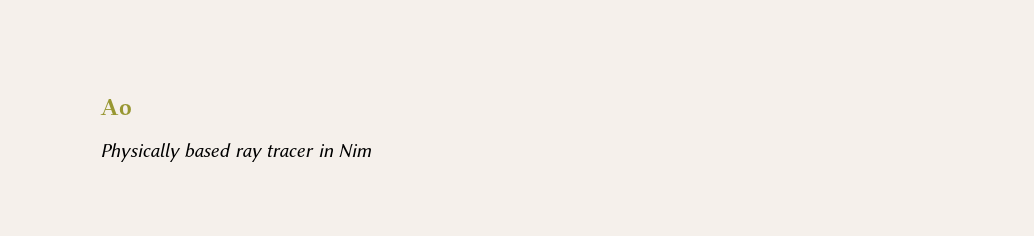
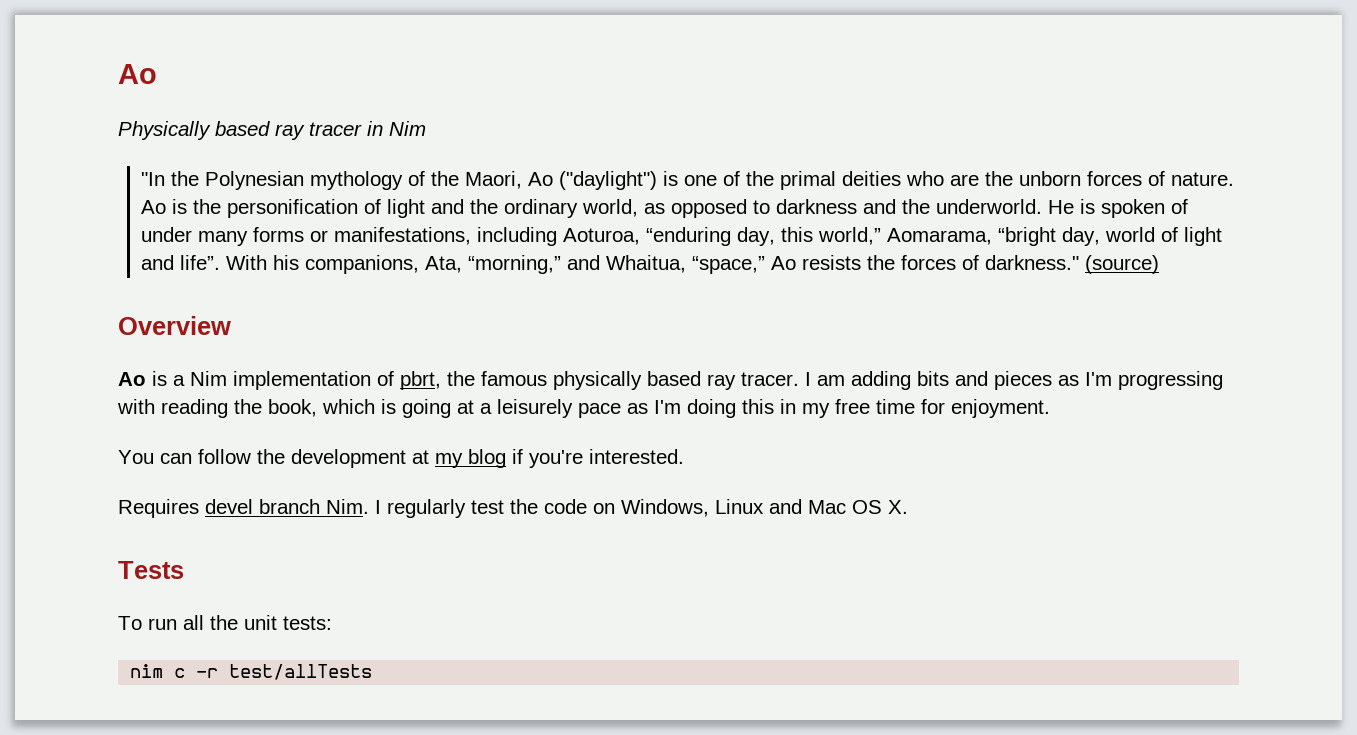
+ "In the Polynesian mythology of the Maori, Ao ("daylight") is one of the primal deities who are the unborn forces of nature. Ao is the personification of light and the ordinary world, as opposed to darkness and the underworld. He is spoken of under many forms or manifestations, including Aoturoa, “enduring day, this world,” Aomarama, “bright day, world of light and life”. With his companions, Ata, “morning,” and Whaitua, “space,” Ao resists the forces of darkness." (source)
+ Overview
+ Ao is a Nim implementation of pbrt, the famous physically based ray tracer. I am adding bits and pieces as I'm progressing with reading the book, which is going at a leisurely pace as I'm doing this in my free time for enjoyment.
+ You can follow the development at my blog if you're interested.
+ Requires devel branch Nim. I regularly test the code on Windows, Linux and Mac OS X.
+ Tests
+ To run all the unit tests:
+ nim c -r test/allTests

